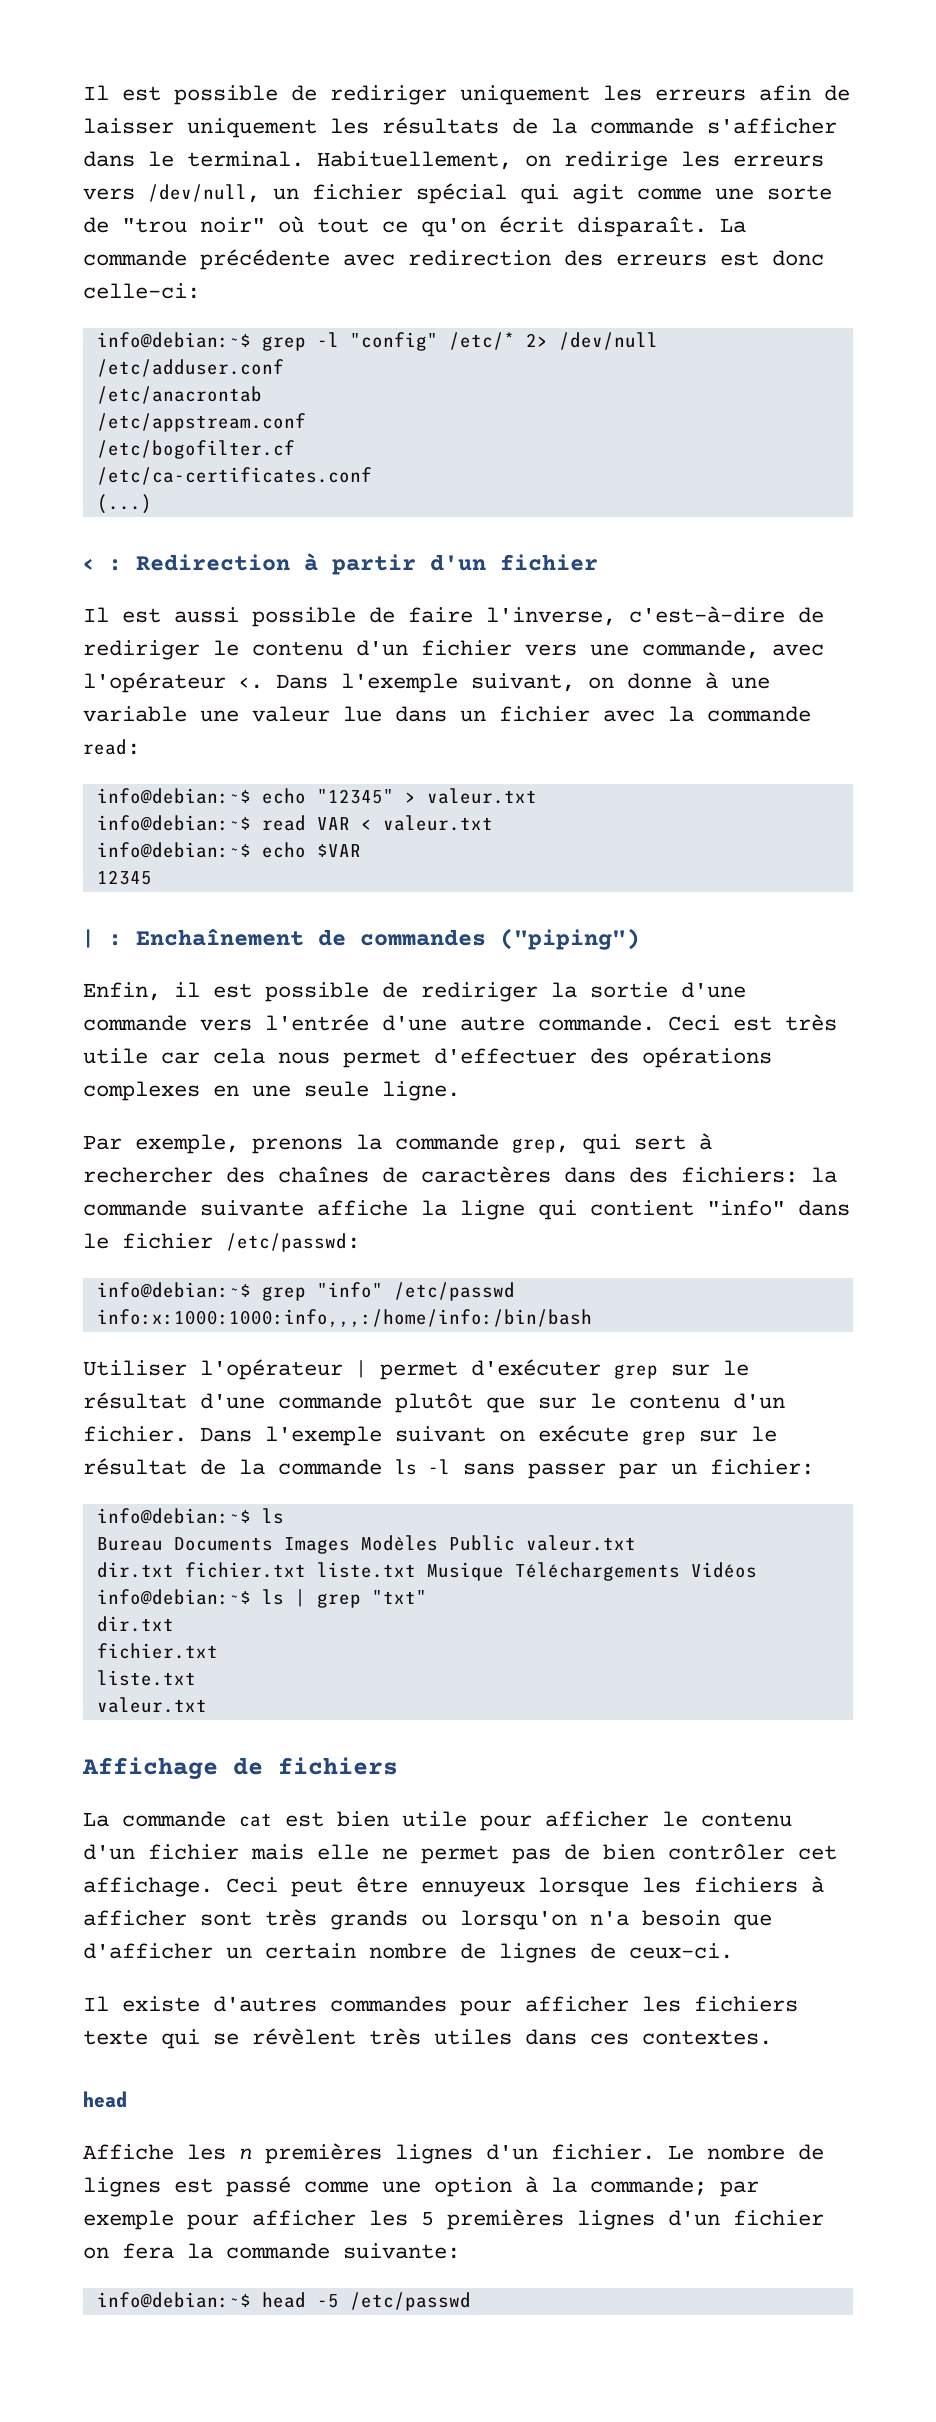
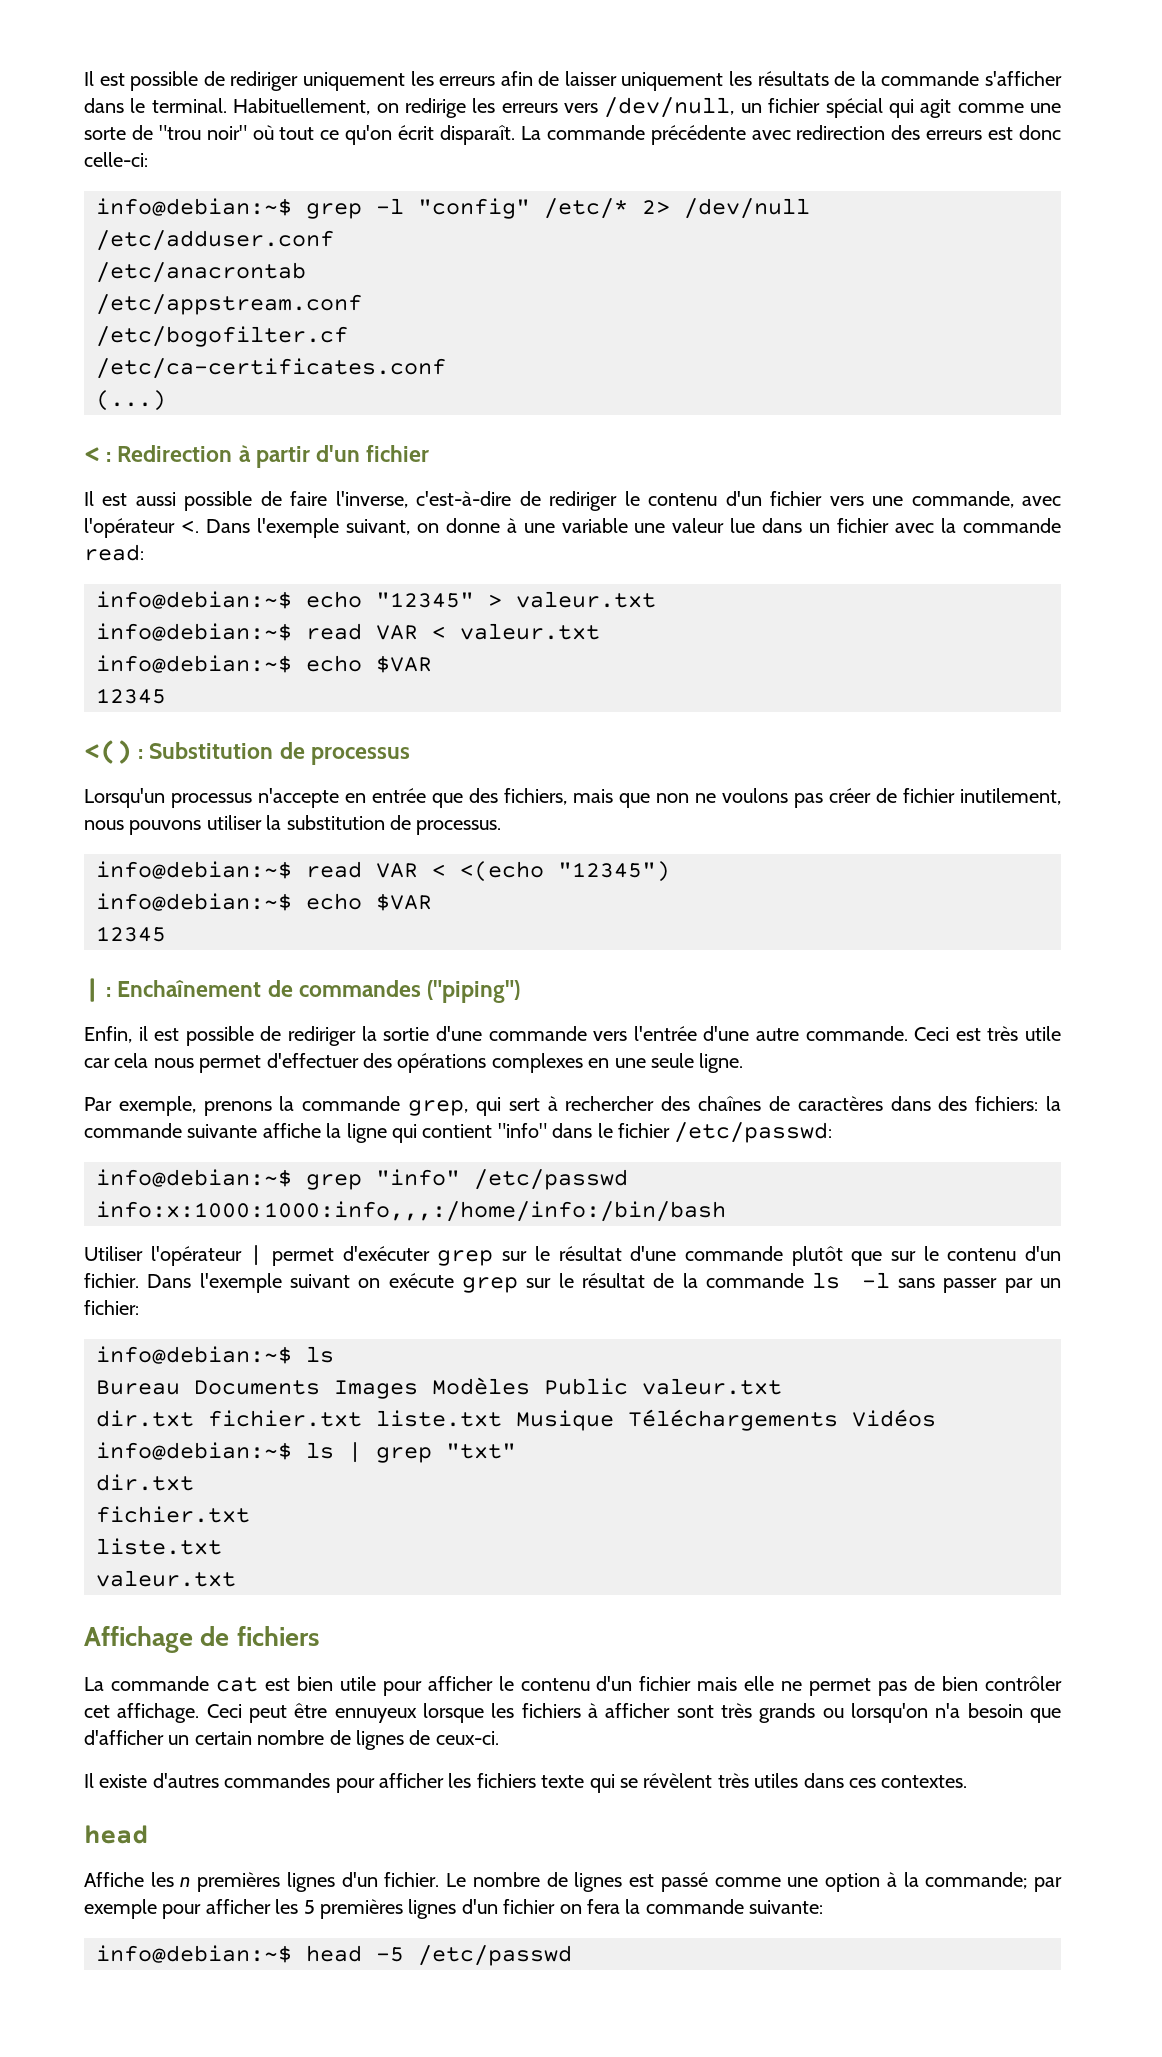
+ <() : Substitution de processus
+ Lorsqu'un processus n'accepte en entrée que des fichiers, mais que non ne voulons pas créer de fichier inutilement, nous pouvons utiliser la substitution de processus.
+ info@debian:~$ read VAR < <(echo "12345")
+ info@debian:~$ echo $VAR
+ 12345

